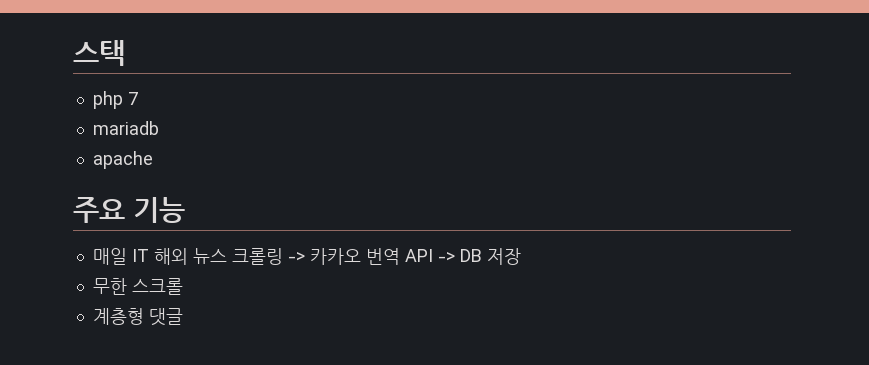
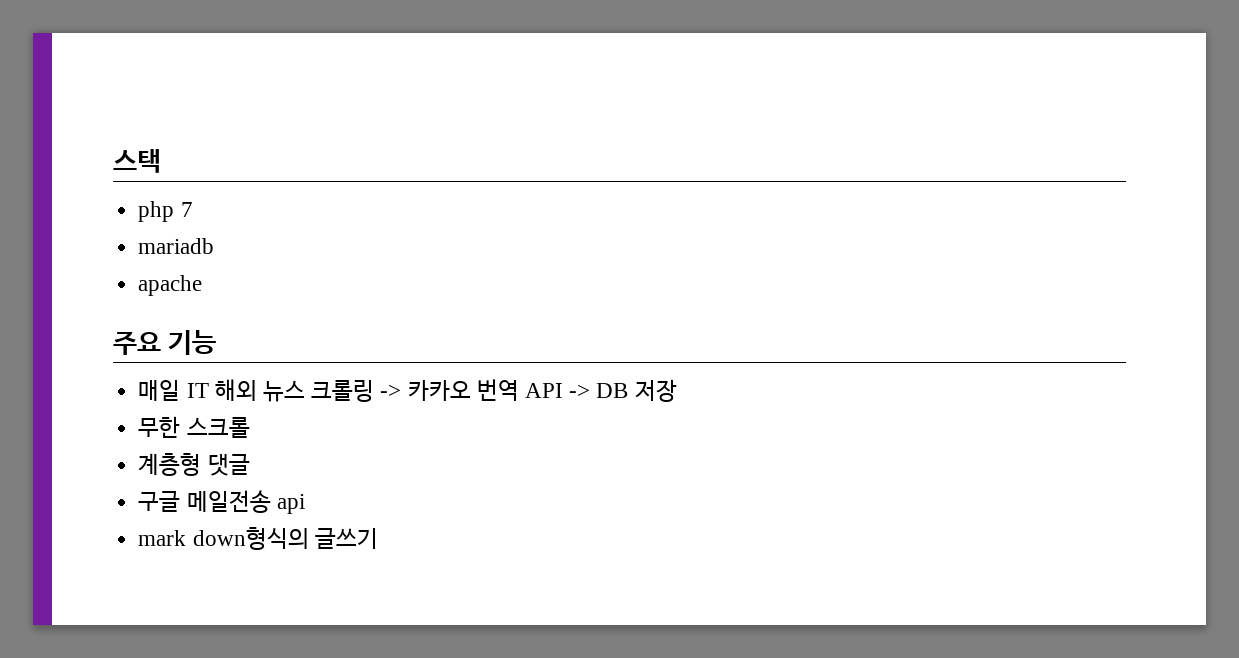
+ 구글 메일전송 api
+ mark down형식의 글쓰기

